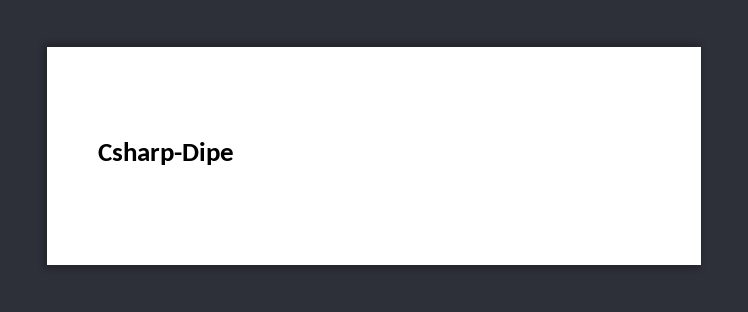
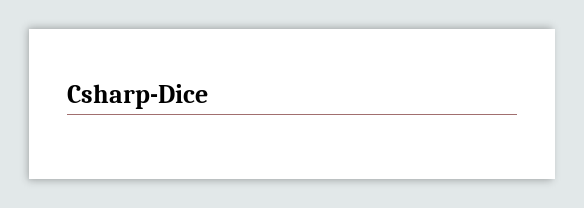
- Csharp-Dipe
+ Csharp-Dice

